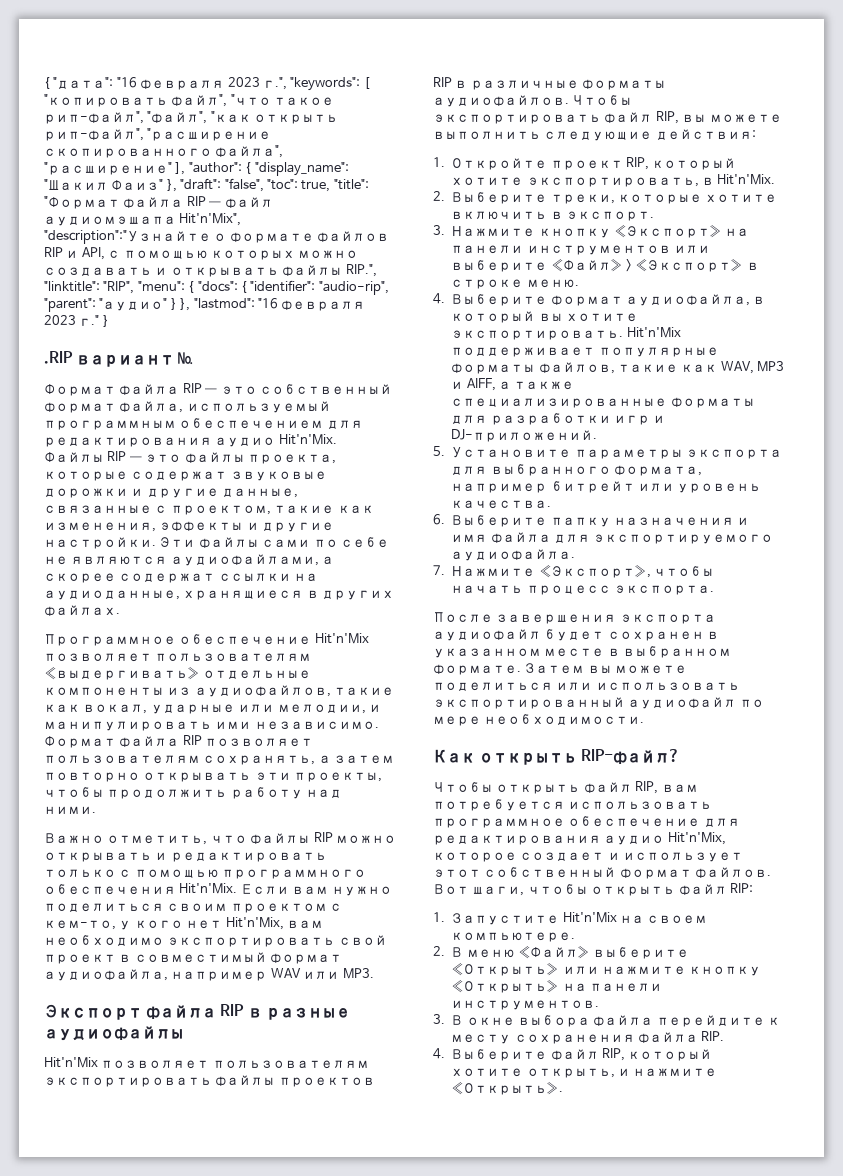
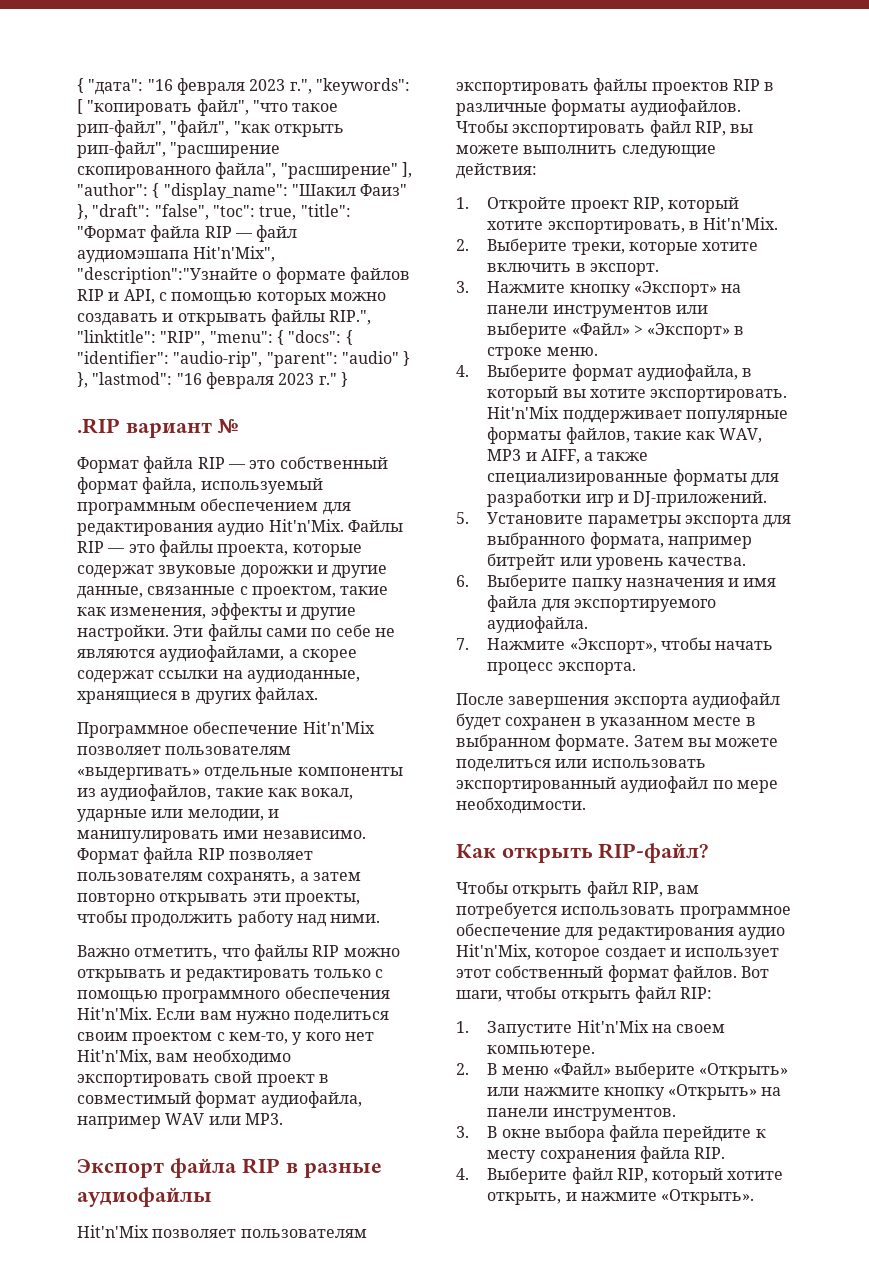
- "аудио" } }, "lastmod":
+ "audio" } }, "lastmod":

